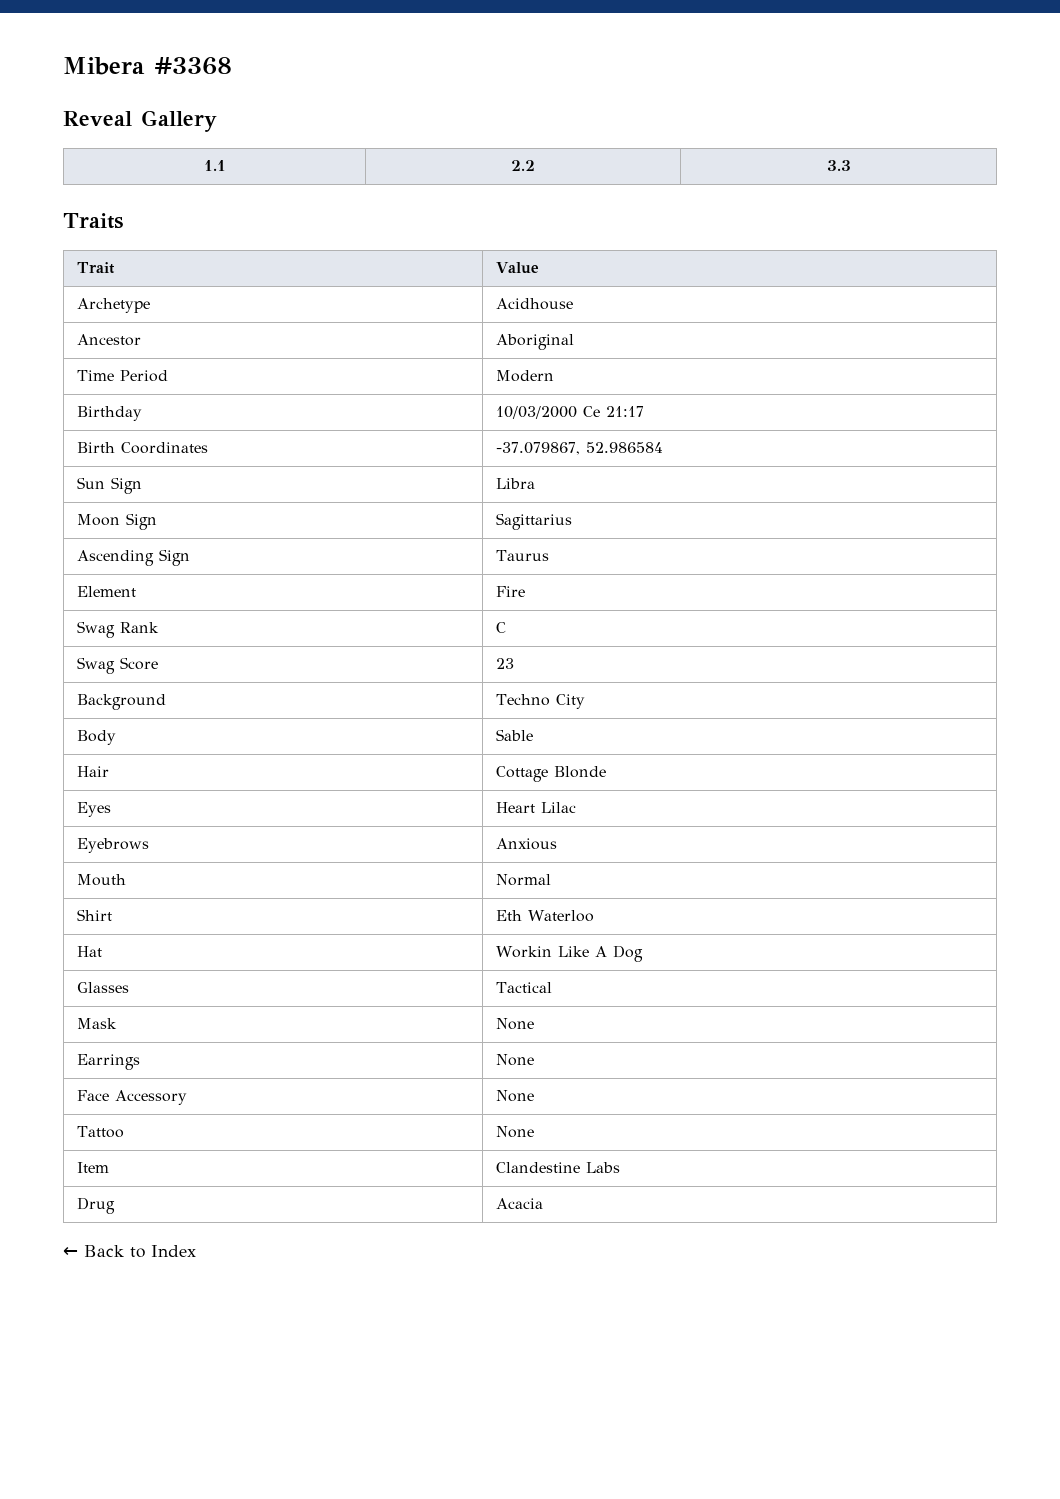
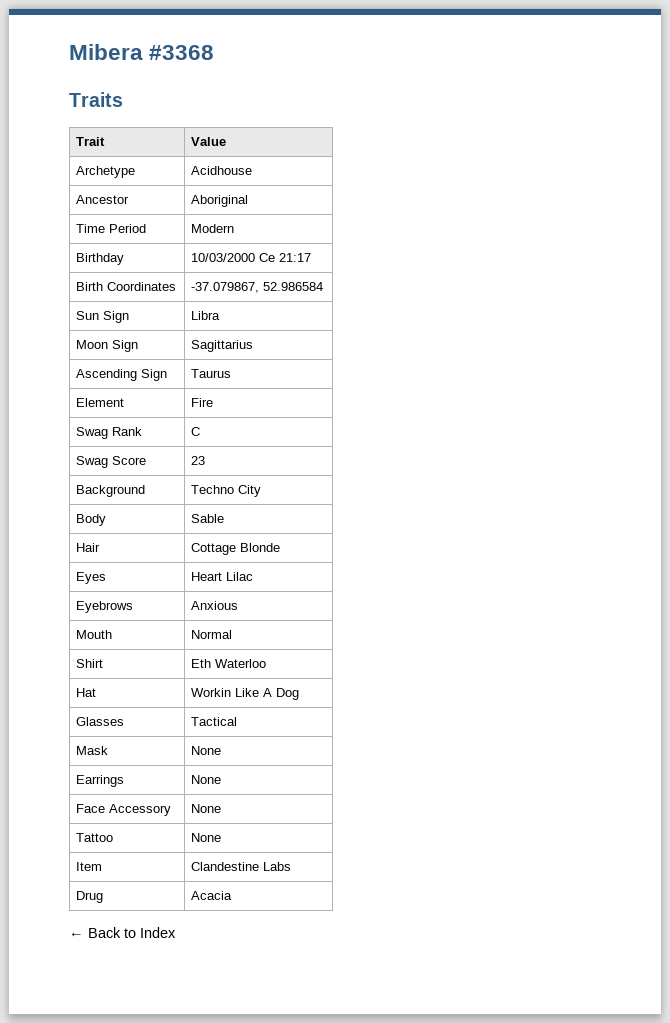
- Reveal Gallery
- 1.1 | 2.2 | 3.3

